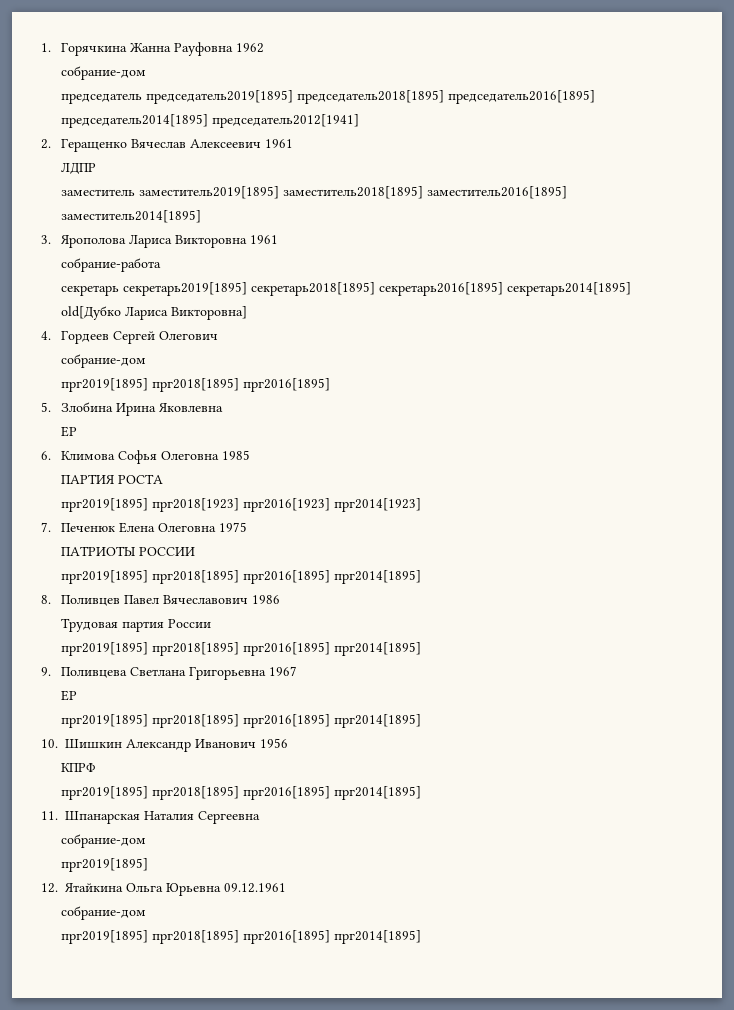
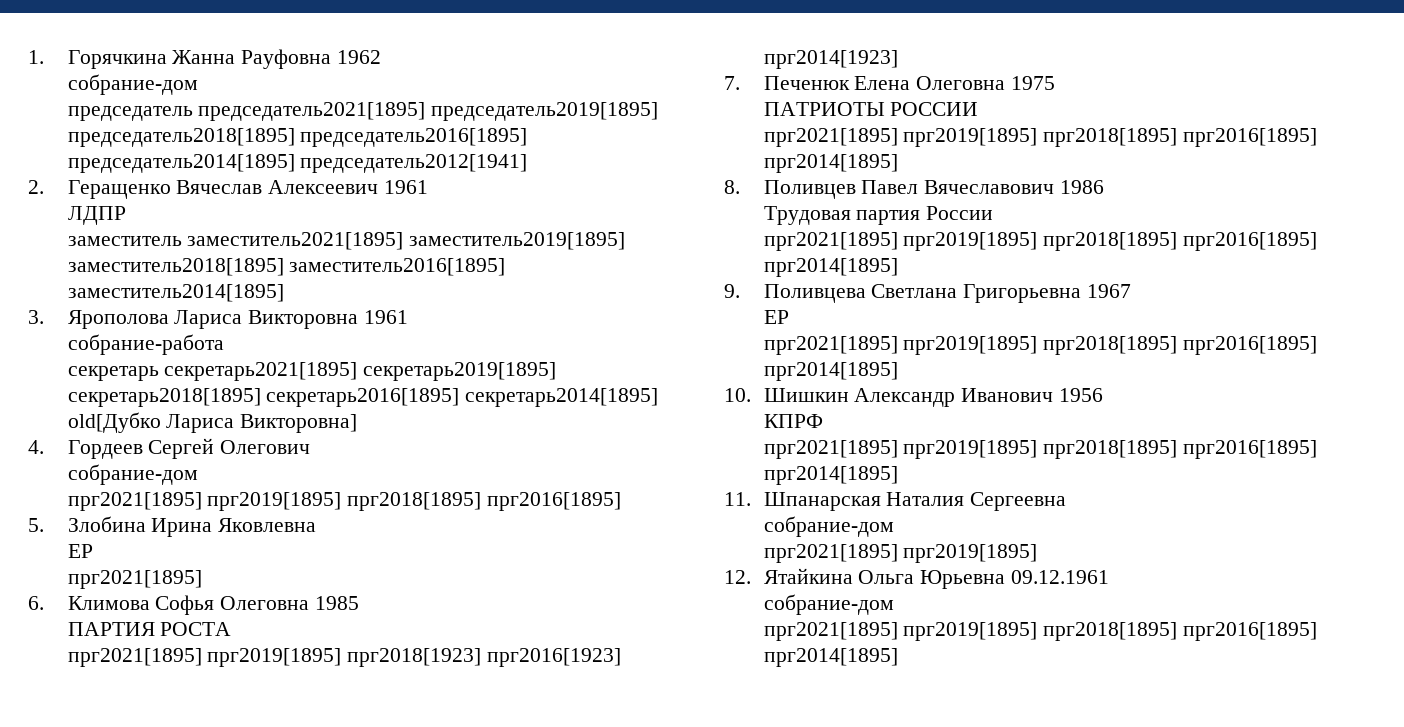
- председатель председатель2019[1895] председатель2018[1895] председатель2016[1895] председатель2014[1895] председатель2012[1941]
+ председатель председатель2021[1895] председатель2019[1895] председатель2018[1895] председатель2016[1895] председатель2014[1895] председатель2012[1941]
- заместитель заместитель2019[1895] заместитель2018[1895] заместитель2016[1895] заместитель2014[1895]
+ заместитель заместитель2021[1895] заместитель2019[1895] заместитель2018[1895] заместитель2016[1895] заместитель2014[1895]
- секретарь секретарь2019[1895] секретарь2018[1895] секретарь2016[1895] секретарь2014[1895] old[Дубко Лариса Викторовна]
+ секретарь секретарь2021[1895] секретарь2019[1895] секретарь2018[1895] секретарь2016[1895] секретарь2014[1895] old[Дубко Лариса Викторовна]
  4. Гордеев Сергей Олегович
  собрание-дом
- прг2019[1895] прг2018[1895] прг2016[1895]
+ прг2021[1895] прг2019[1895] прг2018[1895] прг2016[1895]
  5. Злобина Ирина Яковлевна
  ЕР
+ прг2021[1895]
- прг2019[1895] прг2018[1923] прг2016[1923] прг2014[1923]
+ прг2021[1895] прг2019[1895] прг2018[1923] прг2016[1923] прг2014[1923]
  ПАТРИОТЫ РОССИИ
- прг2019[1895] прг2018[1895] прг2016[1895] прг2014[1895]
+ прг2021[1895] прг2019[1895] прг2018[1895] прг2016[1895] прг2014[1895]
  Трудовая партия России
- прг2019[1895] прг2018[1895] прг2016[1895] прг2014[1895]
+ прг2021[1895] прг2019[1895] прг2018[1895] прг2016[1895] прг2014[1895]
  9. Поливцева Светлана Григорьевна 1967
  ЕР
- прг2019[1895] прг2018[1895] прг2016[1895] прг2014[1895]
+ прг2021[1895] прг2019[1895] прг2018[1895] прг2016[1895] прг2014[1895]
  КПРФ
- прг2019[1895] прг2018[1895] прг2016[1895] прг2014[1895]
+ прг2021[1895] прг2019[1895] прг2018[1895] прг2016[1895] прг2014[1895]
  11. Шпанарская Наталия Сергеевна
  собрание-дом
- прг2019[1895]
+ прг2021[1895] прг2019[1895]
  12. Ятайкина Ольга Юрьевна 09.12.1961
  собрание-дом
- прг2019[1895] прг2018[1895] прг2016[1895] прг2014[1895]
+ прг2021[1895] прг2019[1895] прг2018[1895] прг2016[1895] прг2014[1895]

